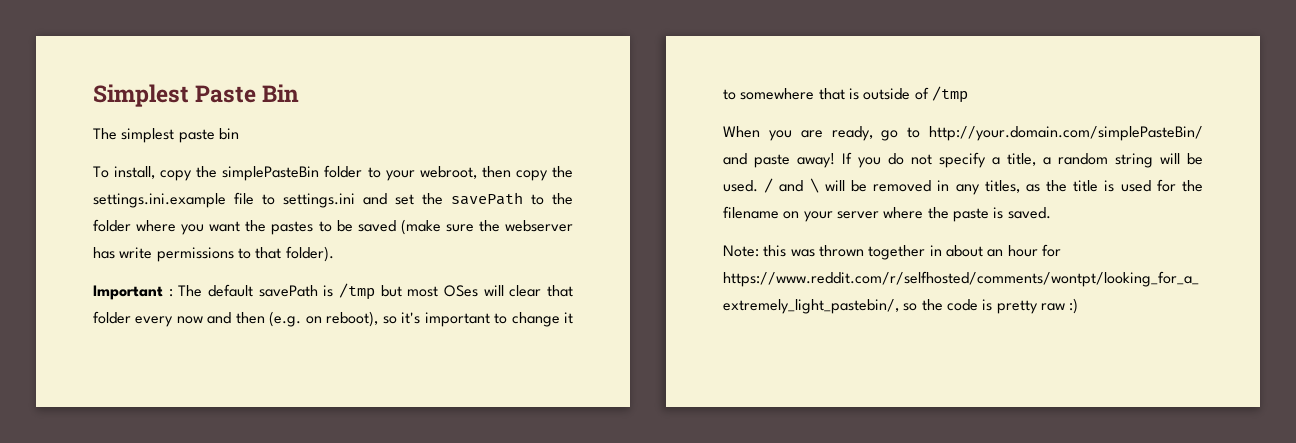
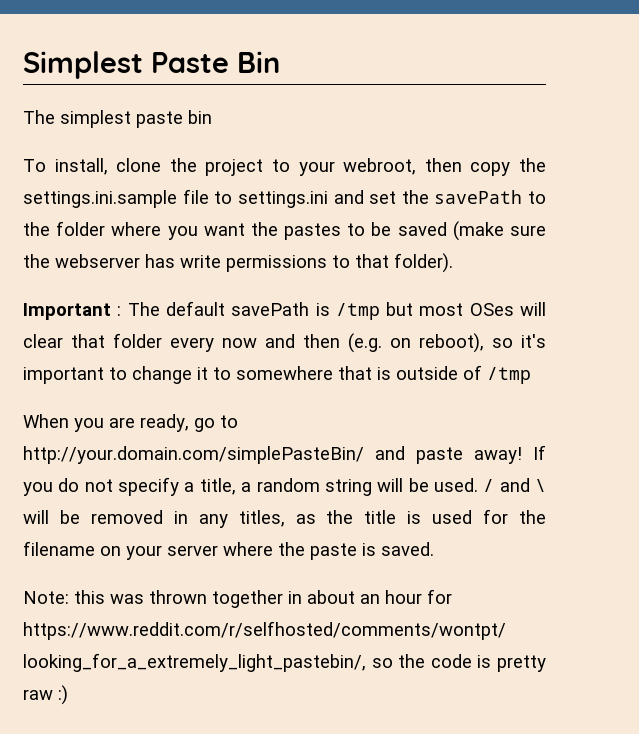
- To install, copy the simplePasteBin folder to your webroot, then copy the settings.ini.example file to settings.ini and set the savePath to the folder where you want the pastes to be saved (make sure the webserver has write permissions to that folder).
+ To install, clone the project to your webroot, then copy the settings.ini.sample file to settings.ini and set the savePath to the folder where you want the pastes to be saved (make sure the webserver has write permissions to that folder).

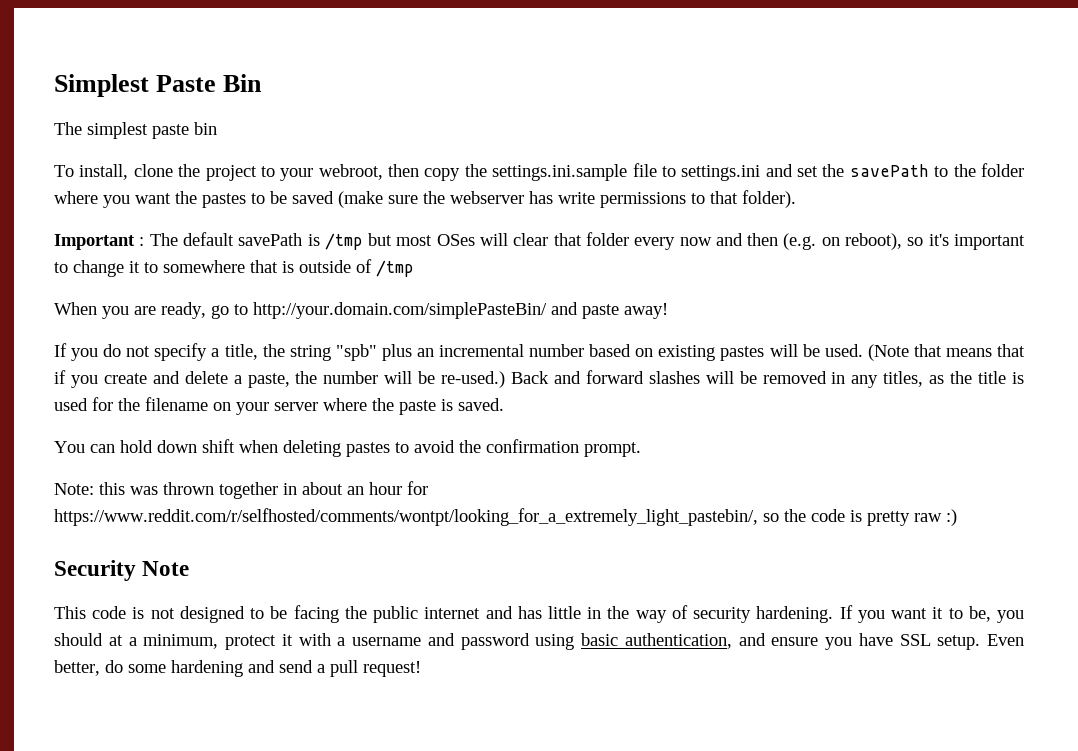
- When you are ready, go to http://your.domain.com/simplePasteBin/ and paste away! If you do not specify a title, a random string will be used. / and \ will be removed in any titles, as the title is used for the filename on your server where the paste is saved.
+ When you are ready, go to http://your.domain.com/simplePasteBin/ and paste away!
+ If you do not specify a title, the string "spb" plus an incremental number based on existing pastes will be used. (Note that means that if you create and delete a paste, the number will be re-used.) Back and forward slashes will be removed in any titles, as the title is used for the filename on your server where the paste is saved.
+ You can hold down shift when deleting pastes to avoid the confirmation prompt.
+ Security Note
+ This code is not designed to be facing the public internet and has little in the way of security hardening. If you want it to be, you should at a minimum, protect it with a username and password using basic authentication, and ensure you have SSL setup. Even better, do some hardening and send a pull request!

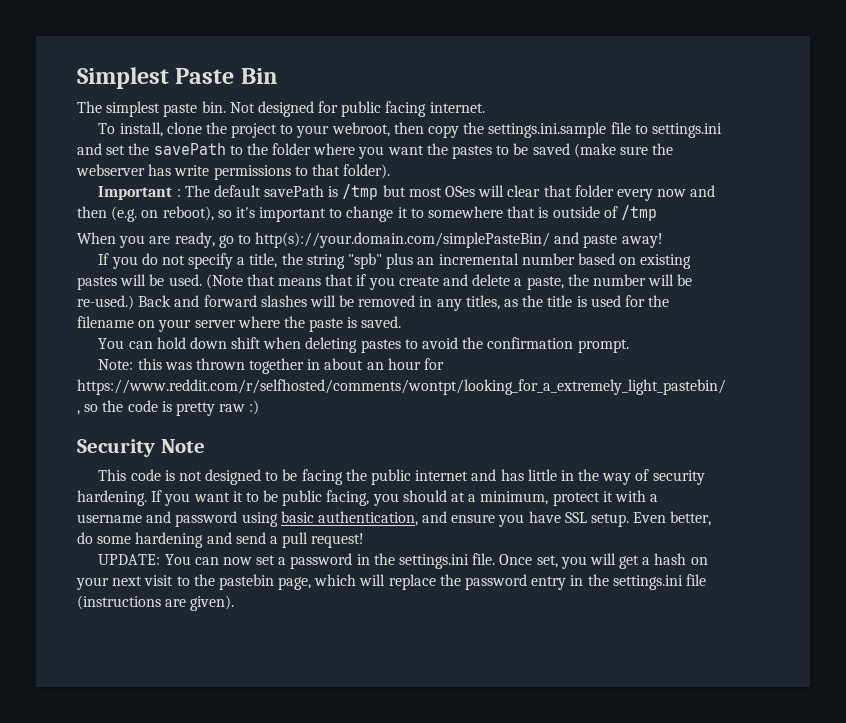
- The simplest paste bin
+ The simplest paste bin. Not designed for public facing internet.
- When you are ready, go to http://your.domain.com/simplePasteBin/ and paste away!
+ When you are ready, go to http(s)://your.domain.com/simplePasteBin/ and paste away!
- If you want it to be, you should at a minimum, protect it with a username and password using basic authentication, and ensure you have SSL setup.
+ If you want it to be public facing, you should at a minimum, protect it with a username and password using basic authentication, and ensure you have SSL setup.
+ UPDATE: You can now set a password in the settings.ini file. Once set, you will get a hash on your next visit to the pastebin page, which will replace the password entry in the settings.ini file (instructions are given).

